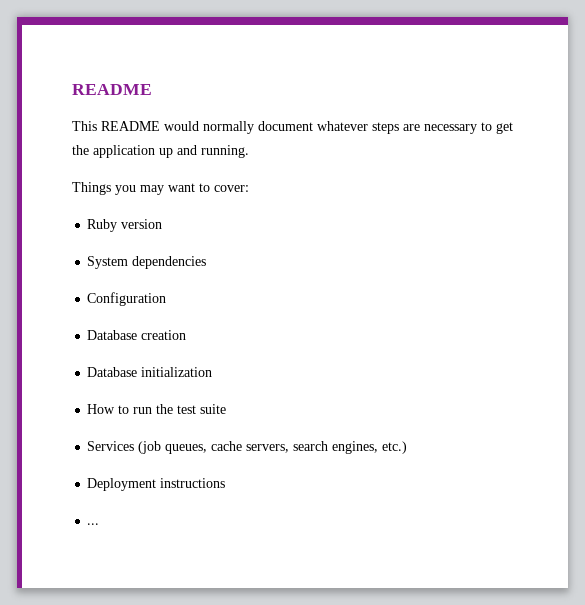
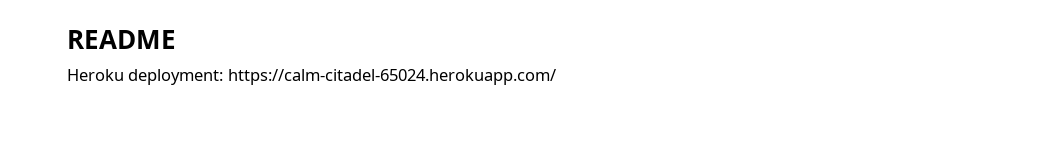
- This README would normally document whatever steps are necessary to get the application up and running.
- Things you may want to cover:
- Ruby version
- System dependencies
- Configuration
- Database creation
- Database initialization
- How to run the test suite
- Services (job queues, cache servers, search engines, etc.)
- Deployment instructions
- ...
+ Heroku deployment: https://calm-citadel-65024.herokuapp.com/

